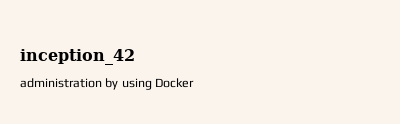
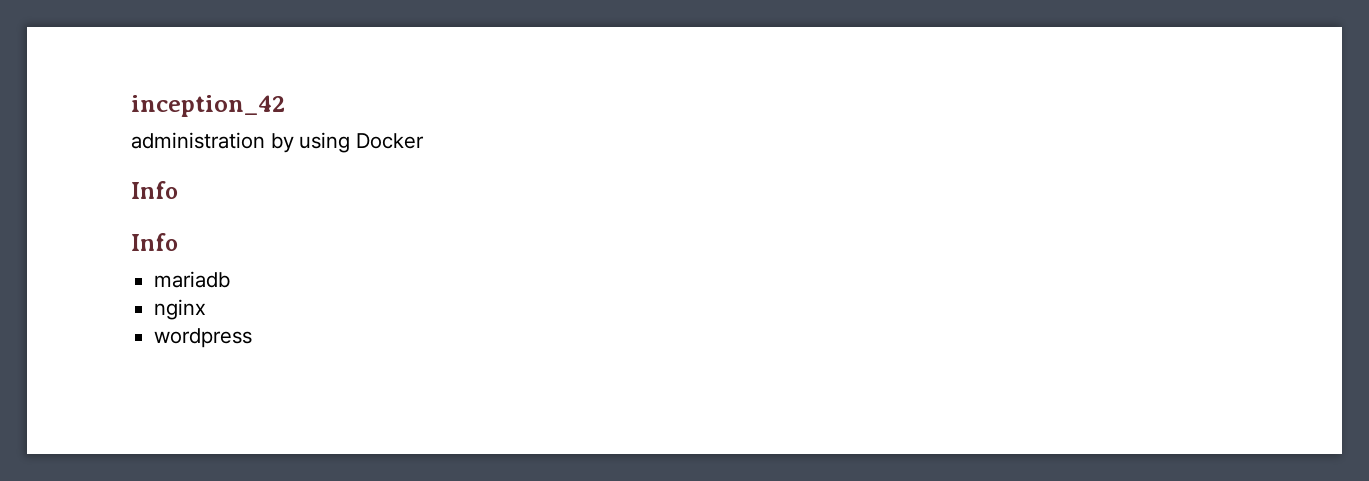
  administration by using Docker
+ Info
+ Info
+ mariadb
+ nginx
+ wordpress

